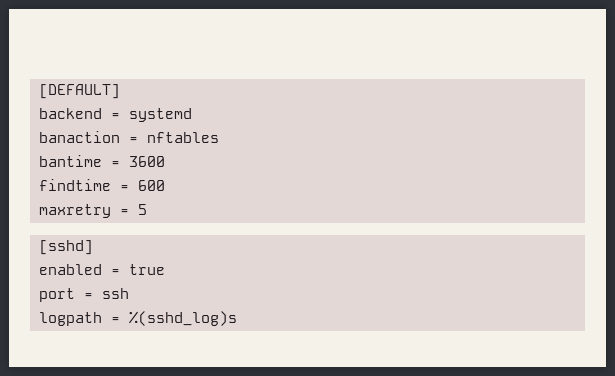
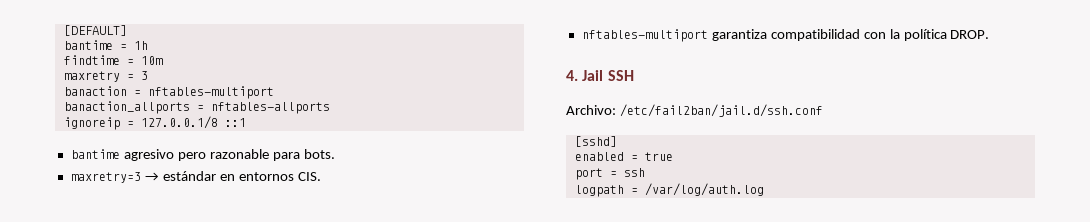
- backend = systemd
- banaction = nftables
- bantime = 3600
- findtime = 600
- maxretry = 5
+ bantime = 1h
+ findtime = 10m
+ maxretry = 3
+ banaction = nftables-multiport
+ banaction_allports = nftables-allports
+ ignoreip = 127.0.0.1/8 ::1
+ bantime agresivo pero razonable para bots.
+ maxretry=3 → estándar en entornos CIS.
+ nftables-multiport garantiza compatibilidad con la política DROP.
+ 4. Jail SSH
+ Archivo: /etc/fail2ban/jail.d/ssh.conf
- logpath = %(sshd_log)s
+ logpath = /var/log/auth.log

